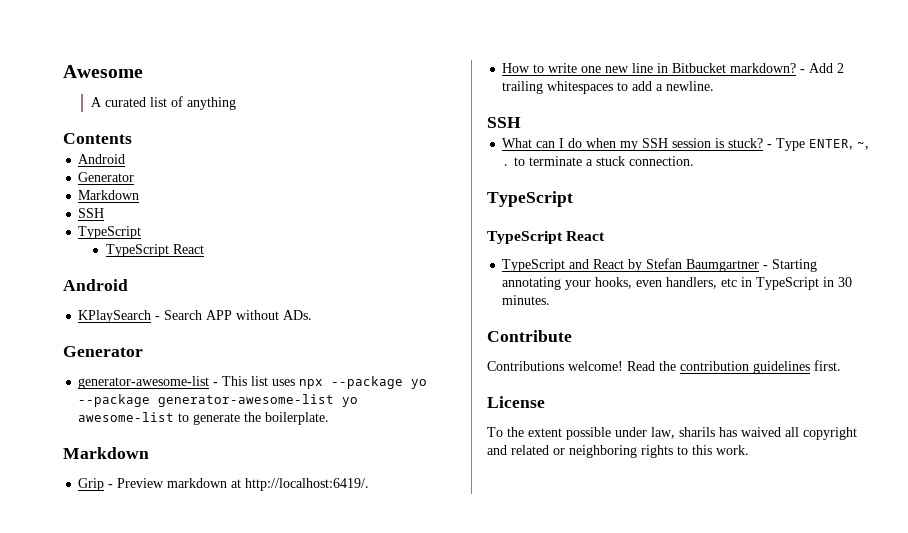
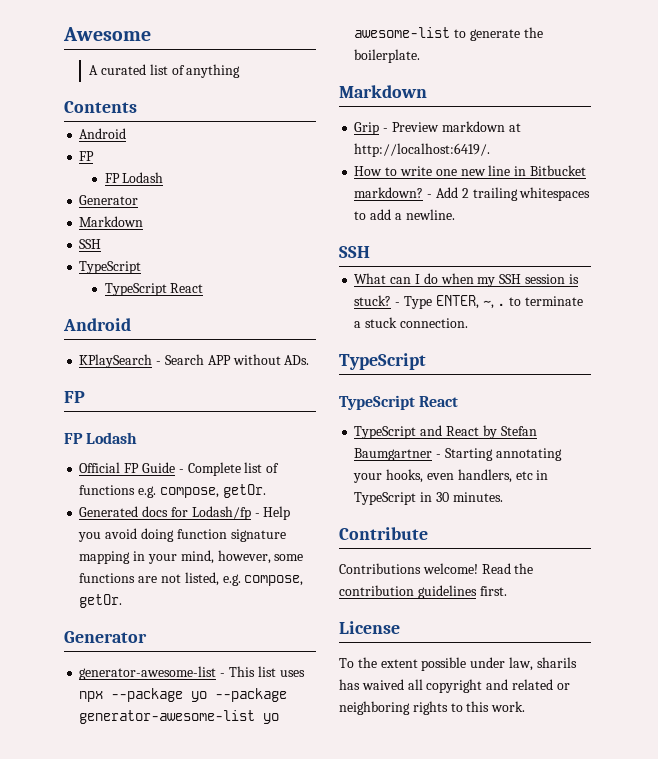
  Contents
  Android
+ FP
+ FP Lodash
  KPlaySearch - Search APP without ADs.
+ FP
+ FP Lodash
+ Official FP Guide - Complete list of functions e.g. compose, getOr.
+ Generated docs for Lodash/fp - Help you avoid doing function signature mapping in your mind, however, some functions are not listed, e.g. compose, getOr.

